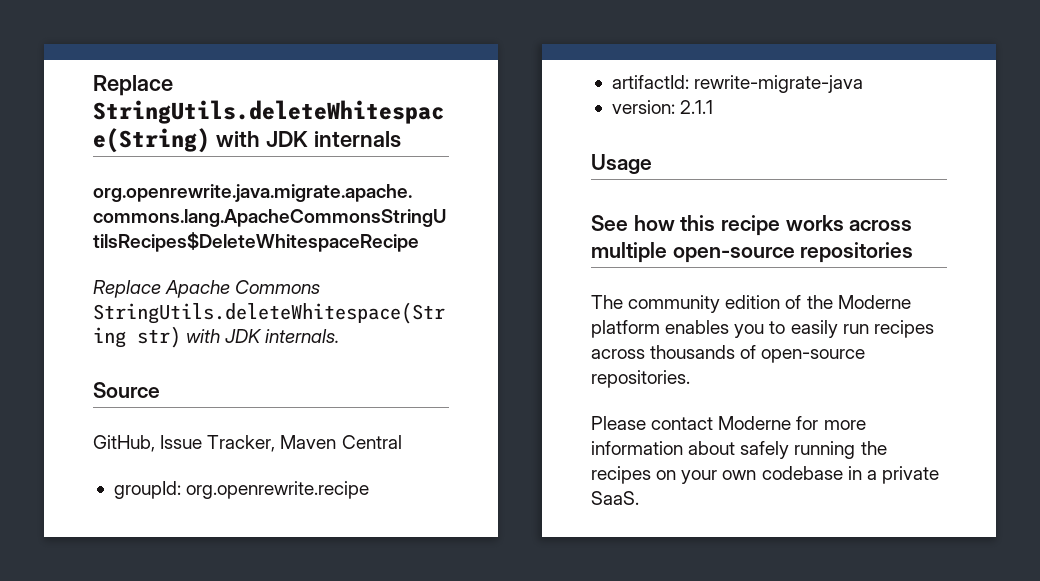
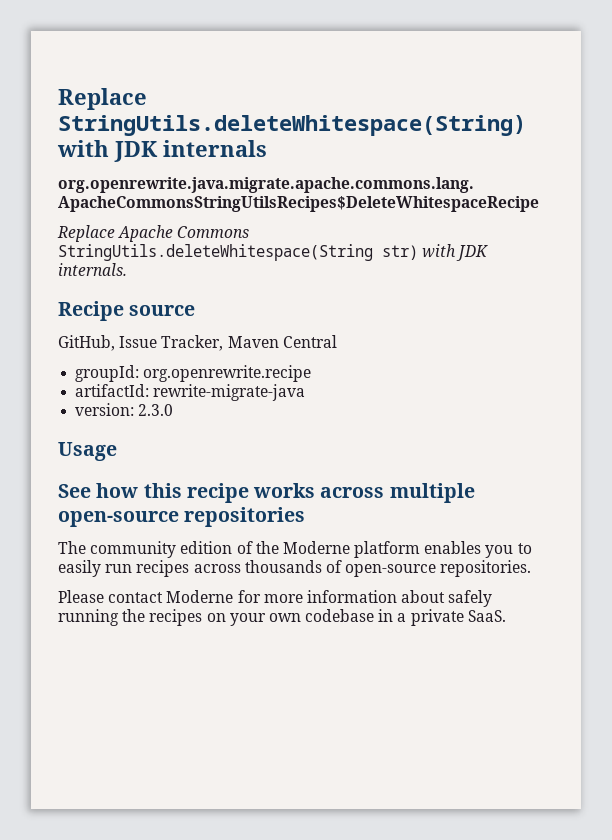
- Source
+ Recipe source
- version: 2.1.1
+ version: 2.3.0

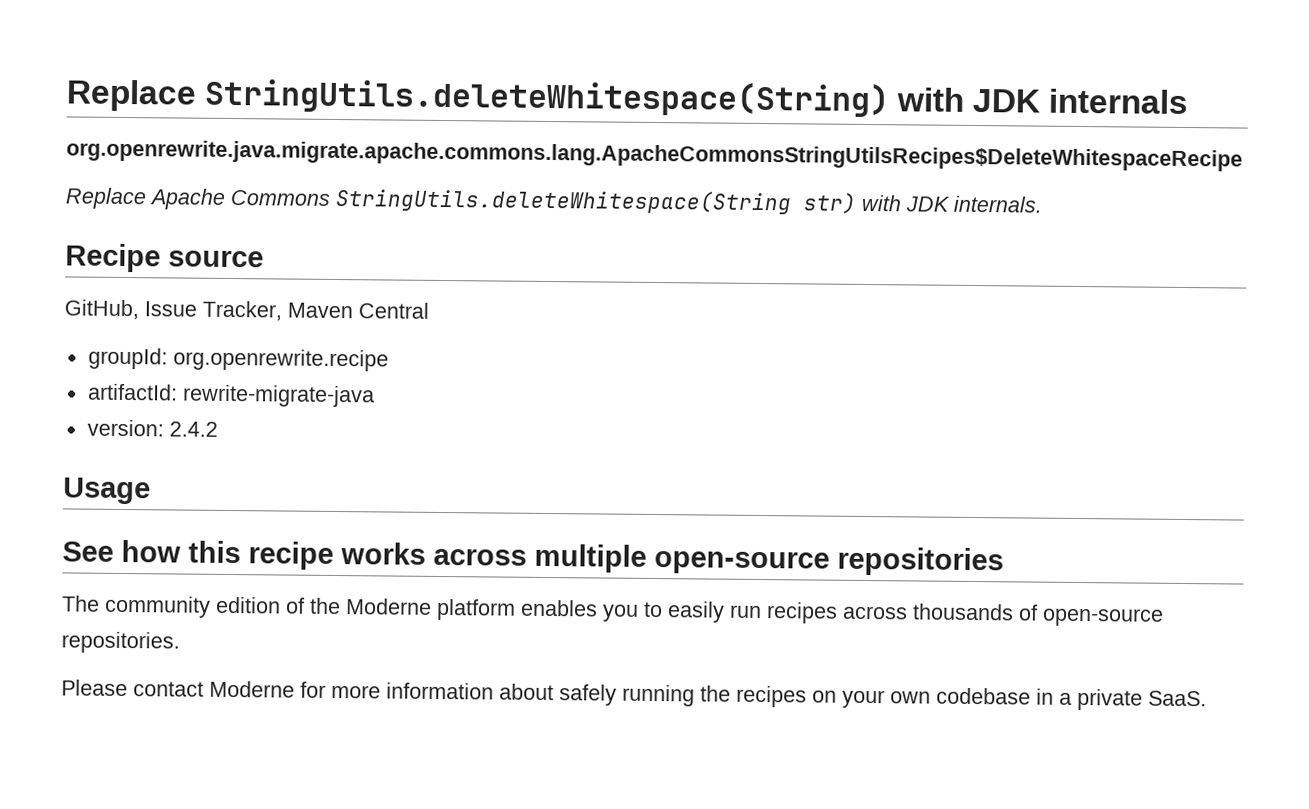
- version: 2.3.0
+ version: 2.4.2

